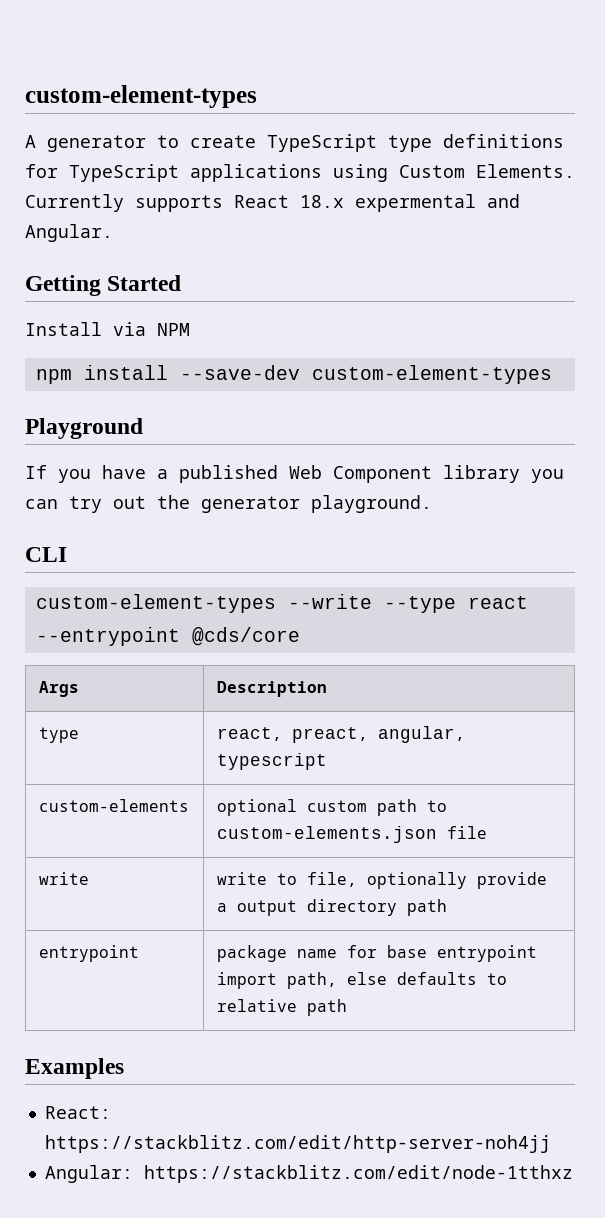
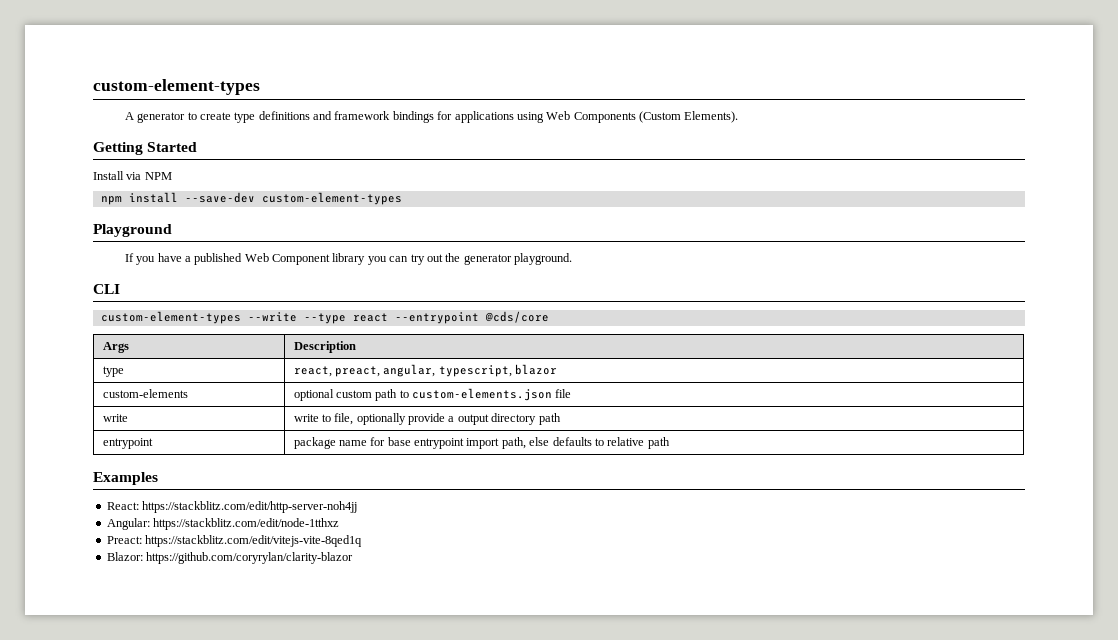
- A generator to create TypeScript type definitions for TypeScript applications using Custom Elements. Currently supports React 18.x expermental and Angular.
+ A generator to create type definitions and framework bindings for applications using Web Components (Custom Elements).
- type | react, preact, angular, typescript
+ type | react, preact, angular, typescript, blazor
+ Preact: https://stackblitz.com/edit/vitejs-vite-8qed1q
+ Blazor: https://github.com/coryrylan/clarity-blazor

